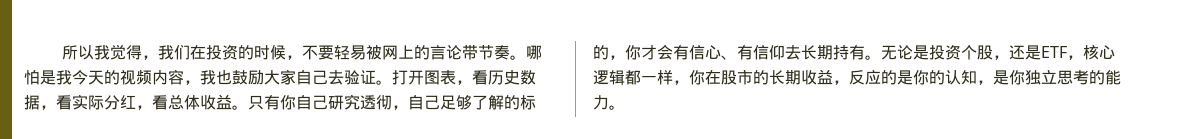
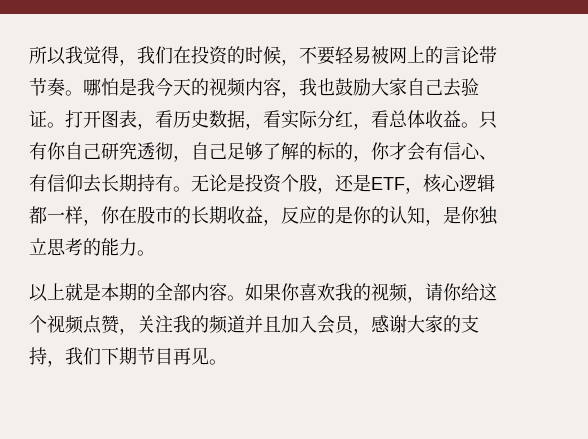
+ 以上就是本期的全部内容。如果你喜欢我的视频，请你给这个视频点赞，关注我的频道并且加入会员，感谢大家的支持，我们下期节目再见。

